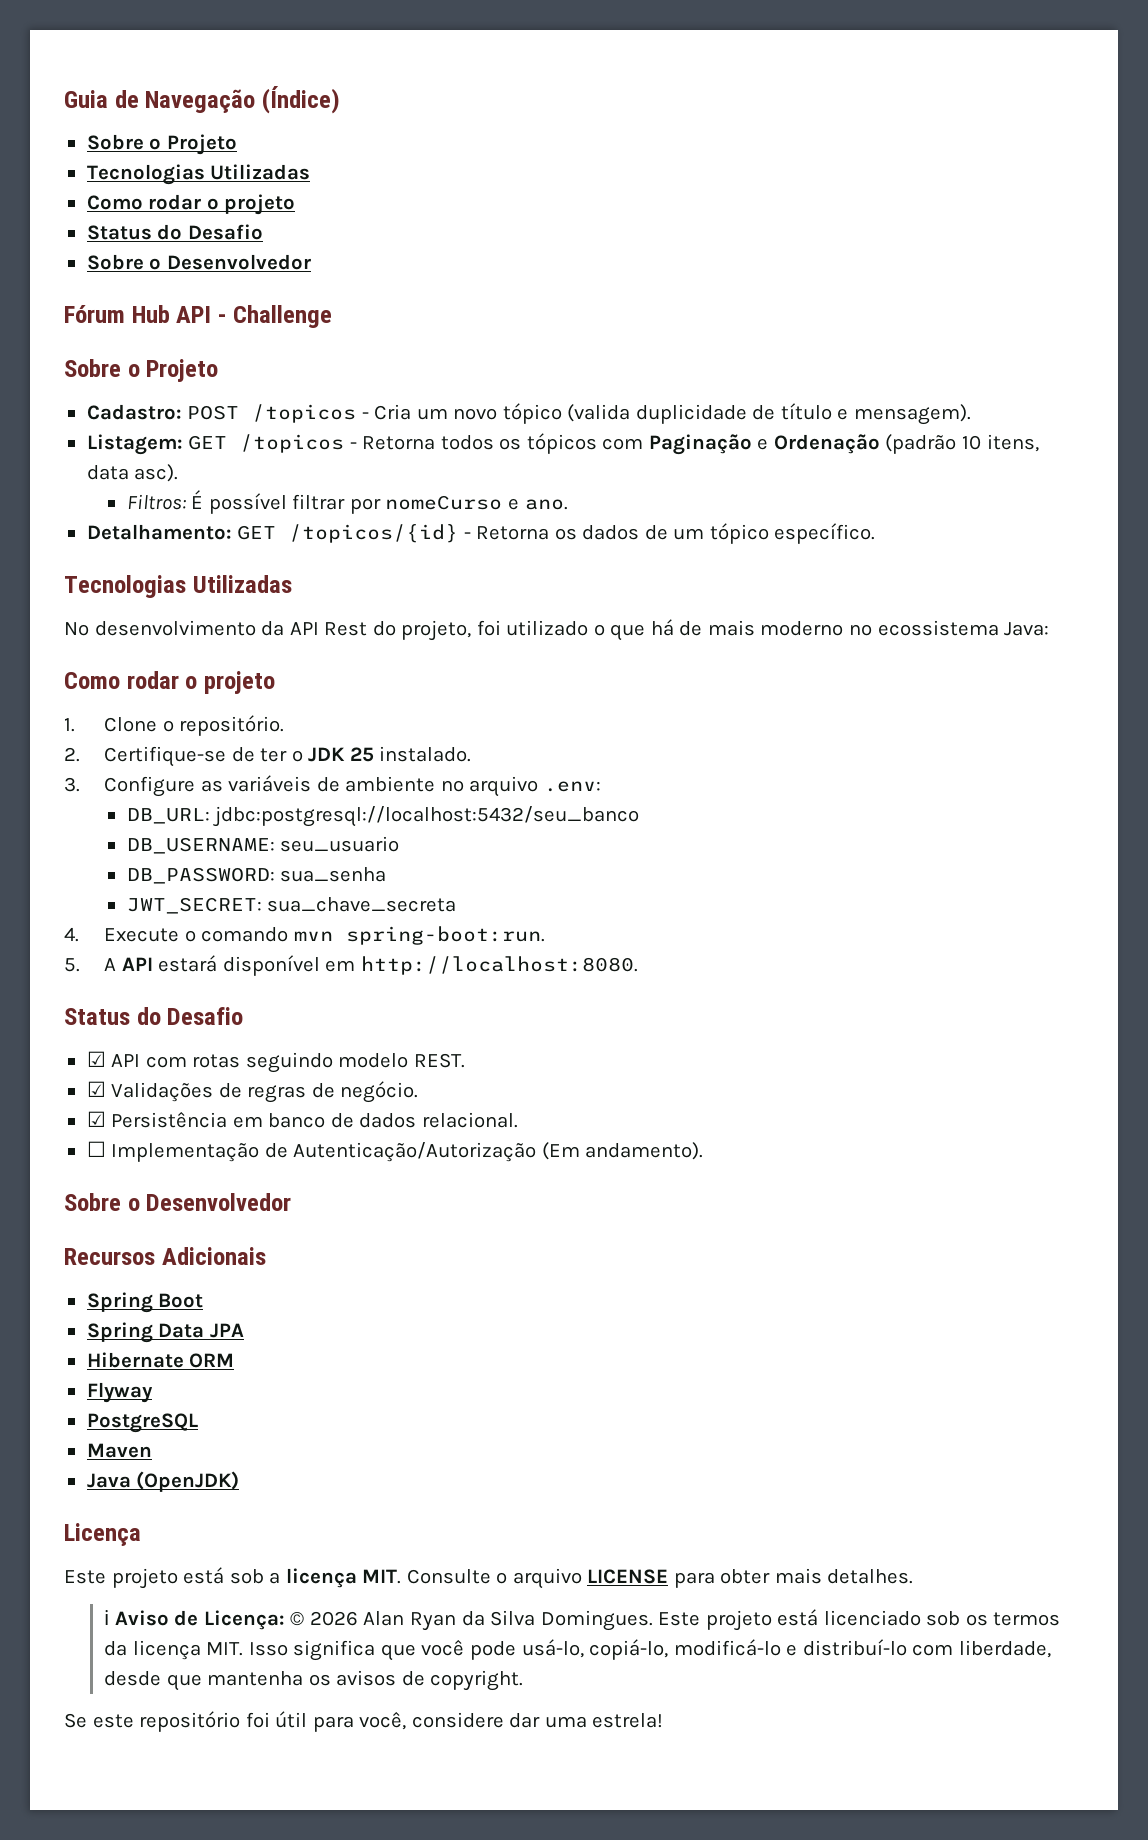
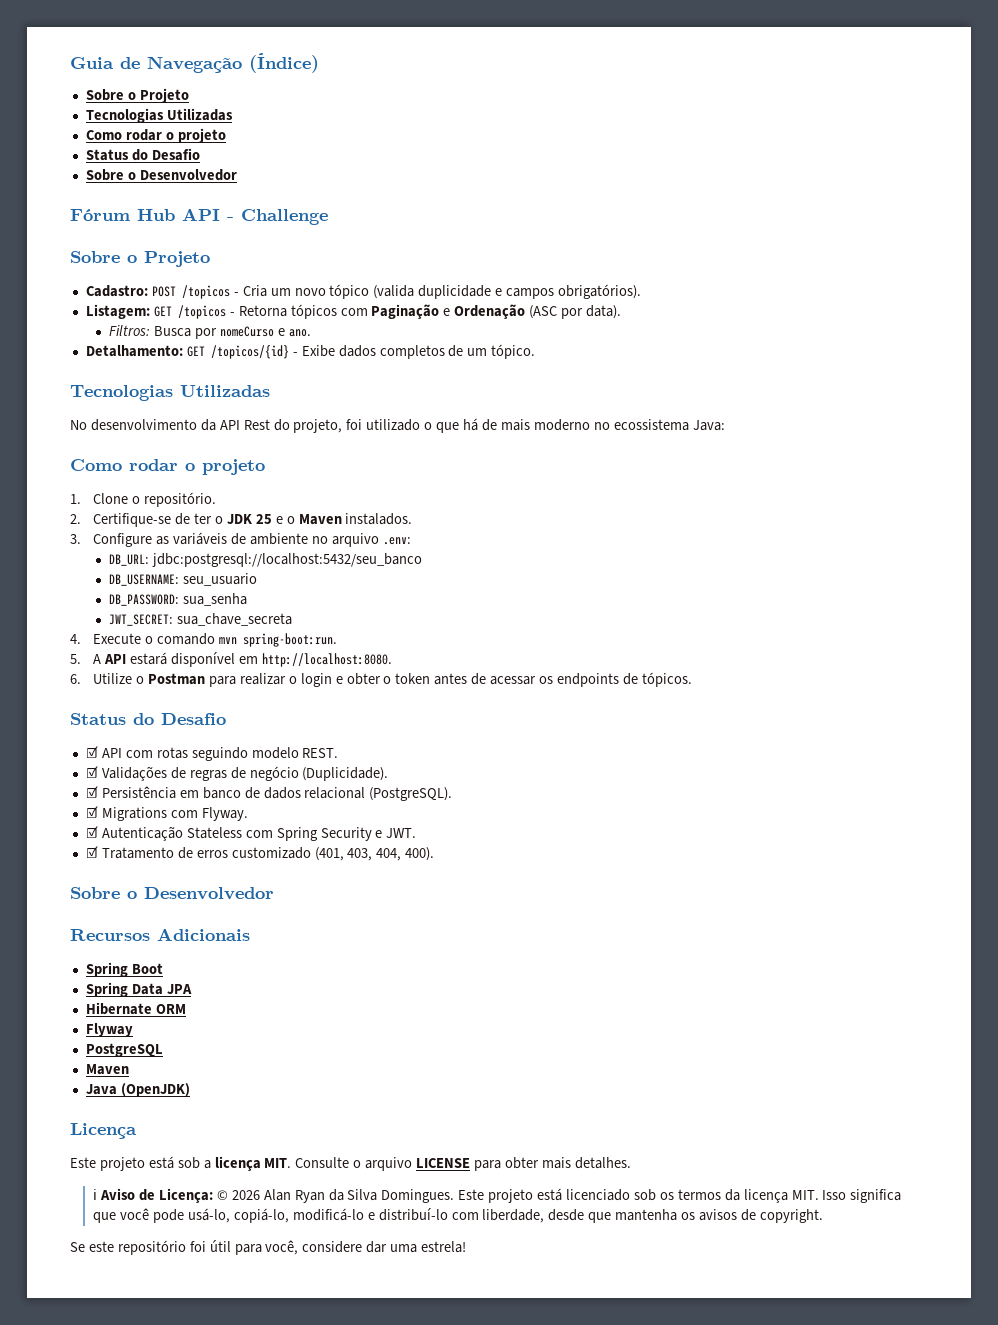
- Cadastro: POST /topicos - Cria um novo tópico (valida duplicidade de título e mensagem).
+ Cadastro: POST /topicos - Cria um novo tópico (valida duplicidade e campos obrigatórios).
- Listagem: GET /topicos - Retorna todos os tópicos com Paginação e Ordenação (padrão 10 itens, data asc).
- Filtros: É possível filtrar por nomeCurso e ano.
+ Listagem: GET /topicos - Retorna tópicos com Paginação e Ordenação (ASC por data).
+ Filtros: Busca por nomeCurso e ano.
- Detalhamento: GET /topicos/{id} - Retorna os dados de um tópico específico.
+ Detalhamento: GET /topicos/{id} - Exibe dados completos de um tópico.
- 2. Certifique-se de ter o JDK 25 instalado.
+ 2. Certifique-se de ter o JDK 25 e o Maven instalados.
+ 6. Utilize o Postman para realizar o login e obter o token antes de acessar os endpoints de tópicos.
- ☑ Validações de regras de negócio.
+ ☑ Validações de regras de negócio (Duplicidade).
- ☑ Persistência em banco de dados relacional.
- ☐ Implementação de Autenticação/Autorização (Em andamento).
+ ☑ Persistência em banco de dados relacional (PostgreSQL).
+ ☑ Migrations com Flyway.
+ ☑ Autenticação Stateless com Spring Security e JWT.
+ ☑ Tratamento de erros customizado (401, 403, 404, 400).

